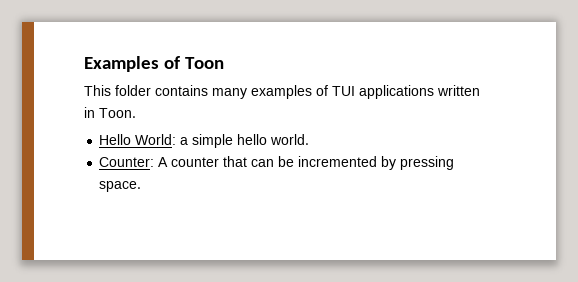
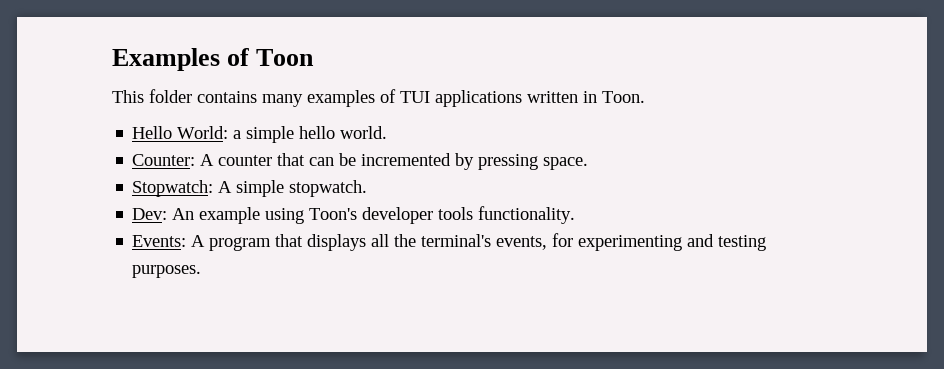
+ Stopwatch: A simple stopwatch.
+ Dev: An example using Toon's developer tools functionality.
+ Events: A program that displays all the terminal's events, for experimenting and testing purposes.

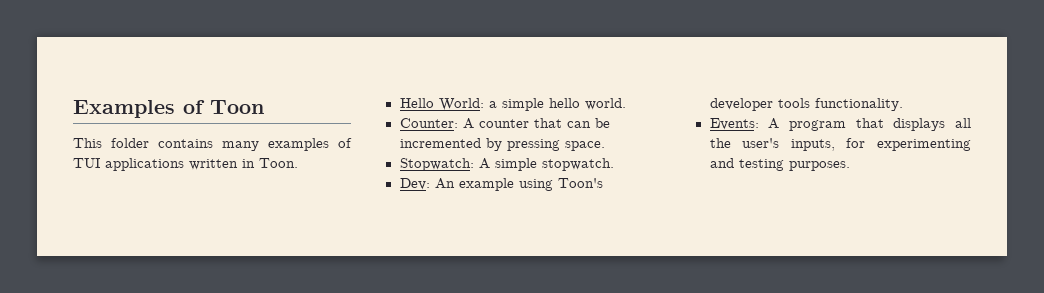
- Events: A program that displays all the terminal's events, for experimenting and testing purposes.
+ Events: A program that displays all the user's inputs, for experimenting and testing purposes.

